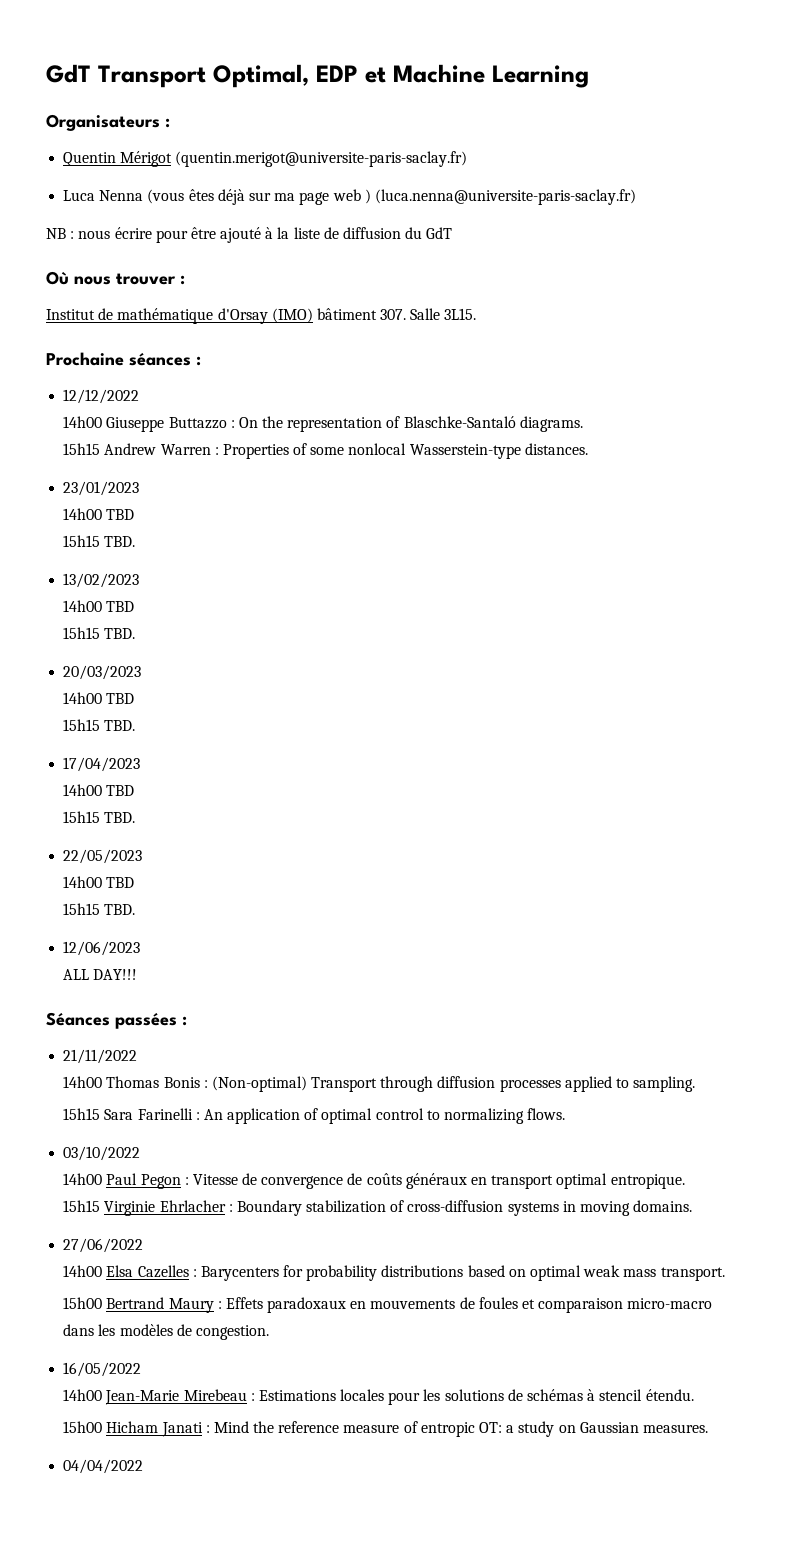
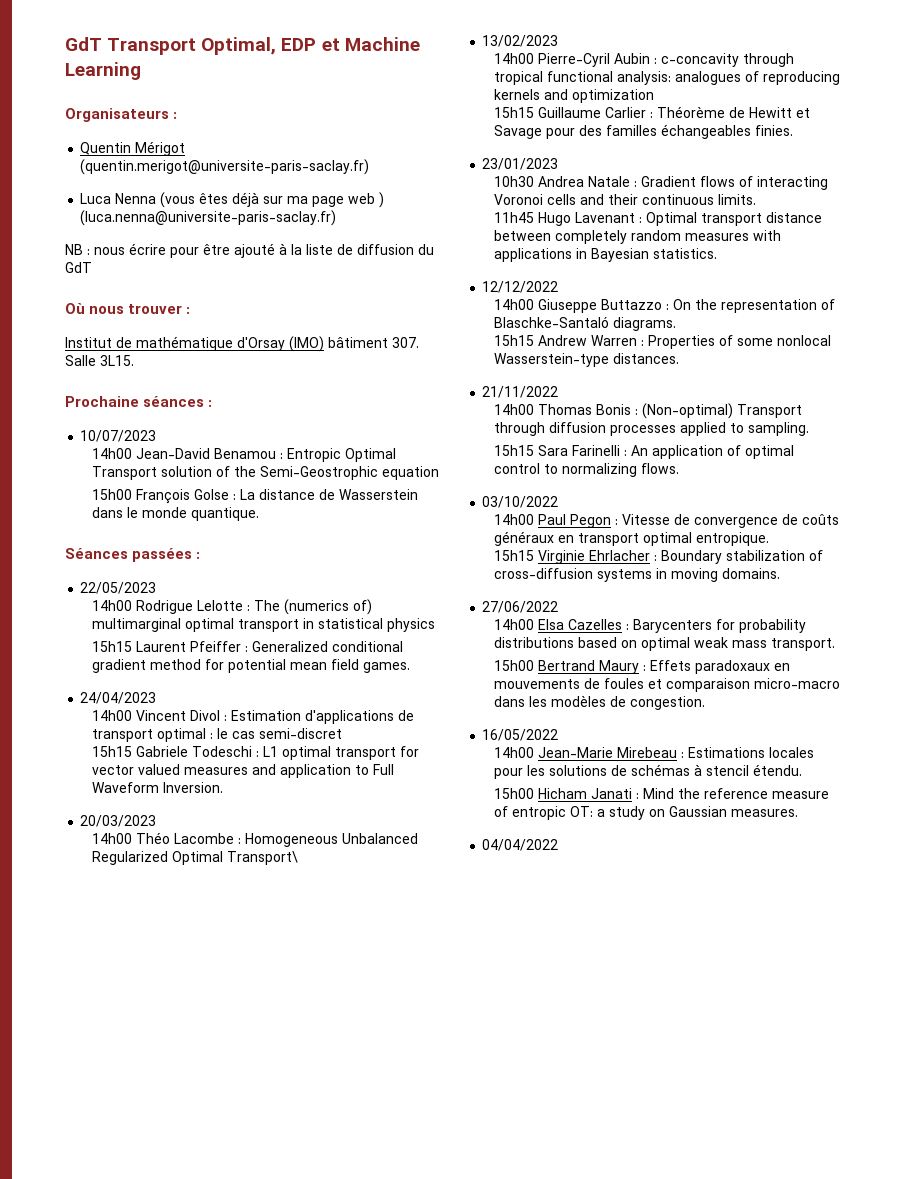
+ 10/07/2023
+ 14h00 Jean-David Benamou : Entropic Optimal Transport solution of the Semi-Geostrophic equation
+ 15h00 François Golse : La distance de Wasserstein dans le monde quantique.
+ Séances passées :
+ 22/05/2023
+ 14h00 Rodrigue Lelotte : The (numerics of) multimarginal optimal transport in statistical physics
+ 15h15 Laurent Pfeiffer : Generalized conditional gradient method for potential mean field games.
+ 24/04/2023
+ 14h00 Vincent Divol : Estimation d'applications de transport optimal : le cas semi-discret
+ 15h15 Gabriele Todeschi : L1 optimal transport for vector valued measures and application to Full Waveform Inversion.
+ 20/03/2023
+ 14h00 Théo Lacombe : Homogeneous Unbalanced Regularized Optimal Transport\
+ 13/02/2023
+ 14h00 Pierre-Cyril Aubin : c-concavity through tropical functional analysis: analogues of reproducing kernels and optimization
+ 15h15 Guillaume Carlier : Théorème de Hewitt et Savage pour des familles échangeables finies.
+ 23/01/2023
+ 10h30 Andrea Natale : Gradient flows of interacting Voronoi cells and their continuous limits.
+ 11h45 Hugo Lavenant : Optimal transport distance between completely random measures with applications in Bayesian statistics.
- 23/01/2023
- 14h00 TBD
- 15h15 TBD.
- 13/02/2023
- 14h00 TBD
- 15h15 TBD.
- 20/03/2023
- 14h00 TBD
- 15h15 TBD.
- 17/04/2023
- 14h00 TBD
- 15h15 TBD.
- 22/05/2023
- 14h00 TBD
- 15h15 TBD.
- 12/06/2023
- ALL DAY!!!
- Séances passées :

